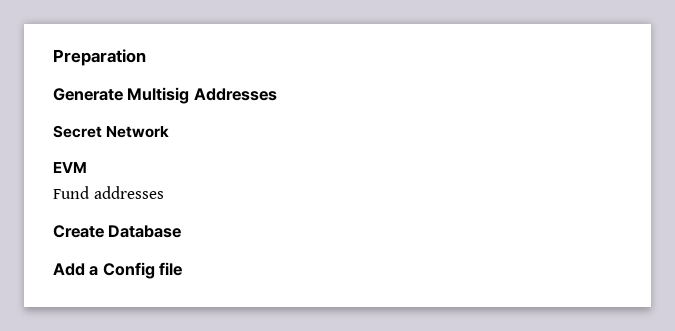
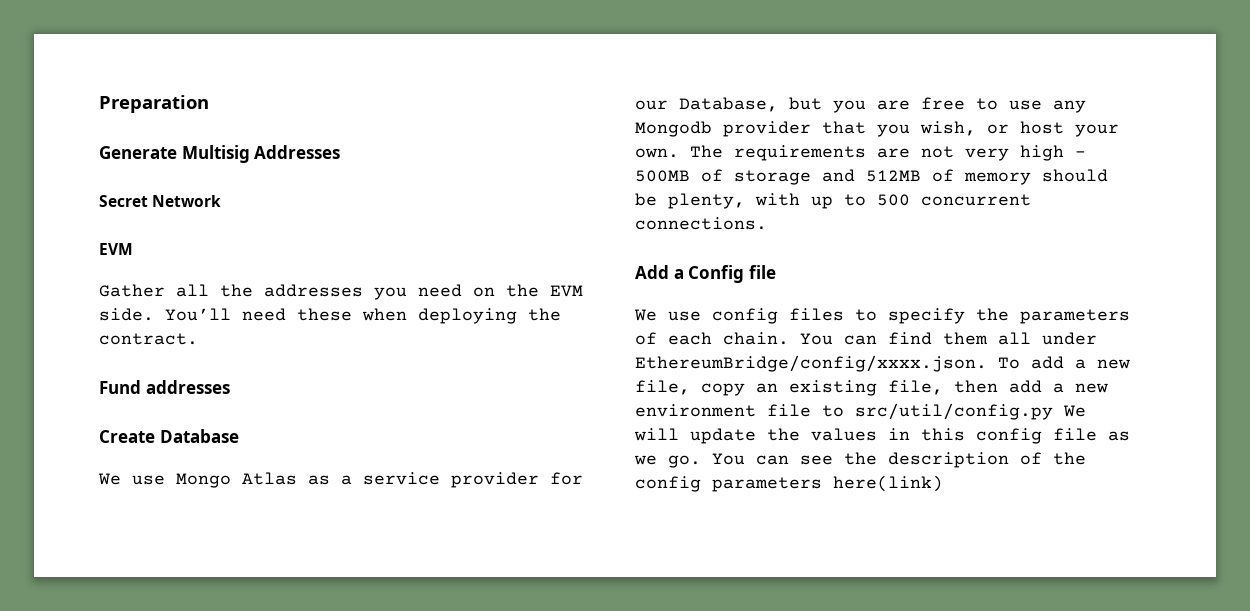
+ Gather all the addresses you need on the EVM side. You’ll need these when deploying the contract.
  Fund addresses
  Create Database
+ We use Mongo Atlas as a service provider for our Database, but you are free to use any Mongodb provider that you wish, or host your own. The requirements are not very high – 500MB of storage and 512MB of memory should be plenty, with up to 500 concurrent connections.
  Add a Config file
+ We use config files to specify the parameters of each chain. You can find them all under EthereumBridge/config/xxxx.json. To add a new file, copy an existing file, then add a new environment file to src/util/config.py We will update the values in this config file as we go. You can see the description of the config parameters here(link)

